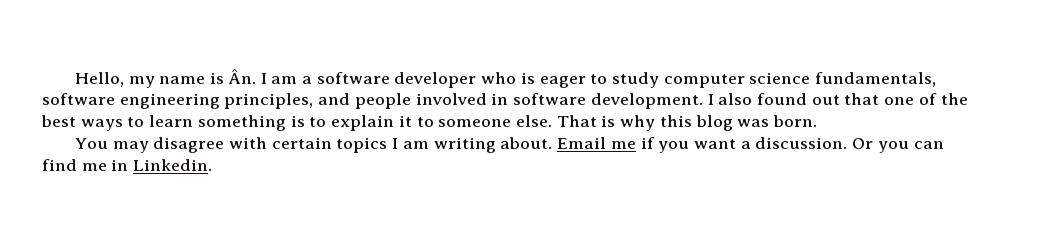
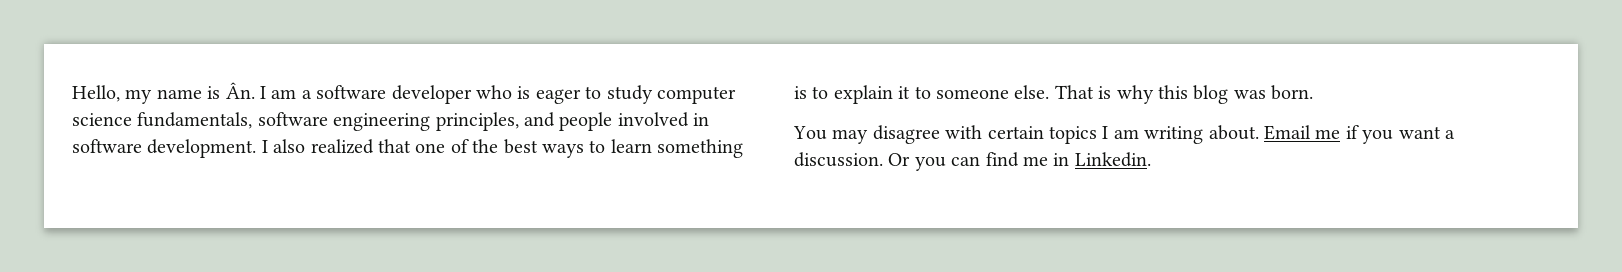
- I also found out that one of the best ways to learn something is to explain it to someone else.
+ I also realized that one of the best ways to learn something is to explain it to someone else.

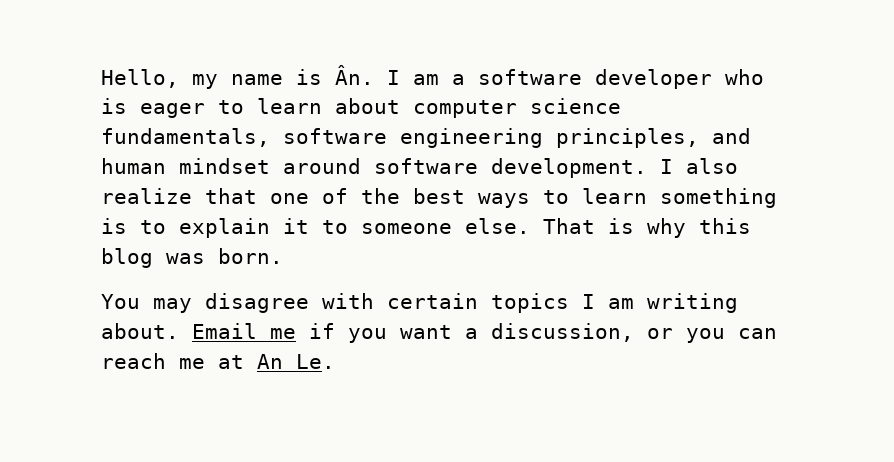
- Hello, my name is Ân. I am a software developer who is eager to study computer science fundamentals, software engineering principles, and people involved in software development.
+ Hello, my name is Ân. I am a software developer who is eager to learn about computer science fundamentals, software engineering principles, and human mindset around software development.
- I also realized that one of the best ways to learn something is to explain it to someone else.
+ I also realize that one of the best ways to learn something is to explain it to someone else.
- Email me if you want a discussion. Or you can find me in Linkedin.
+ Email me if you want a discussion, or you can reach me at An Le.

